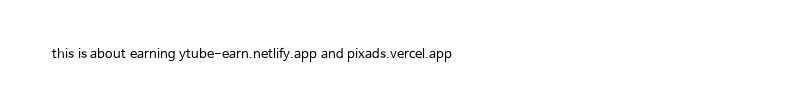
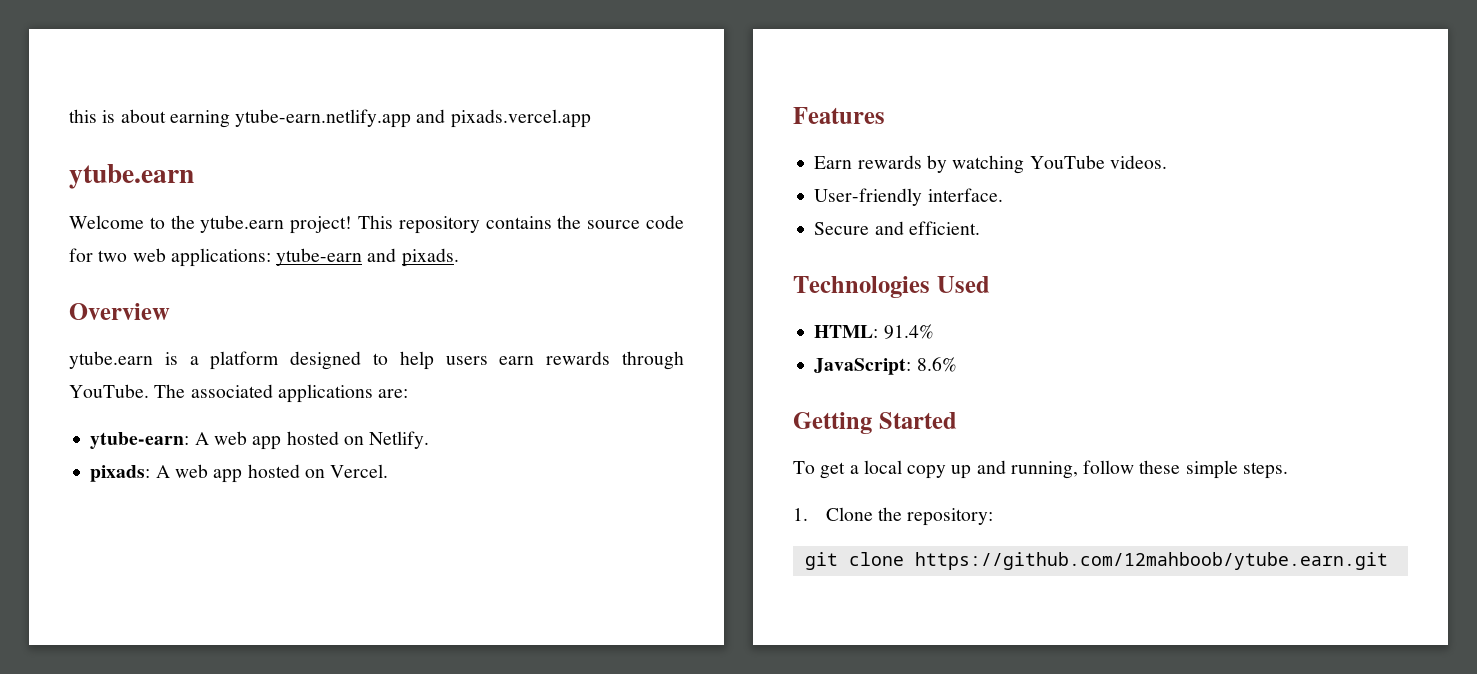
  this is about earning ytube-earn.netlify.app and pixads.vercel.app
+ ytube.earn
+ Welcome to the ytube.earn project! This repository contains the source code for two web applications: ytube-earn and pixads.
+ Overview
+ ytube.earn is a platform designed to help users earn rewards through YouTube. The associated applications are:
+ ytube-earn: A web app hosted on Netlify.
+ pixads: A web app hosted on Vercel.
+ Features
+ Earn rewards by watching YouTube videos.
+ User-friendly interface.
+ Secure and efficient.
+ Technologies Used
+ HTML: 91.4%
+ JavaScript: 8.6%
+ Getting Started
+ To get a local copy up and running, follow these simple steps.
+ 1. Clone the repository:
+ git clone https://github.com/12mahboob/ytube.earn.git

